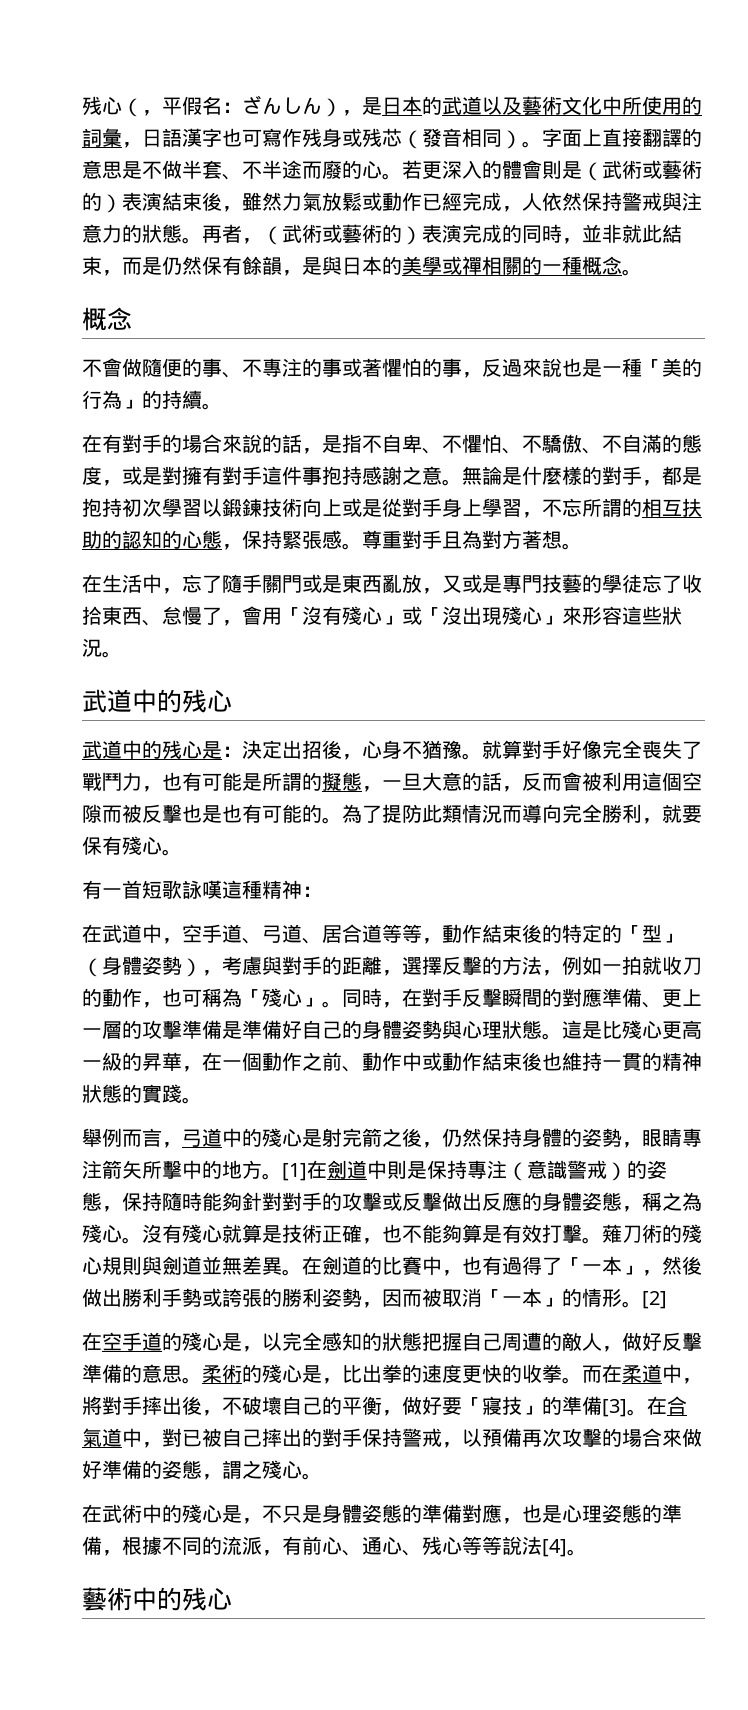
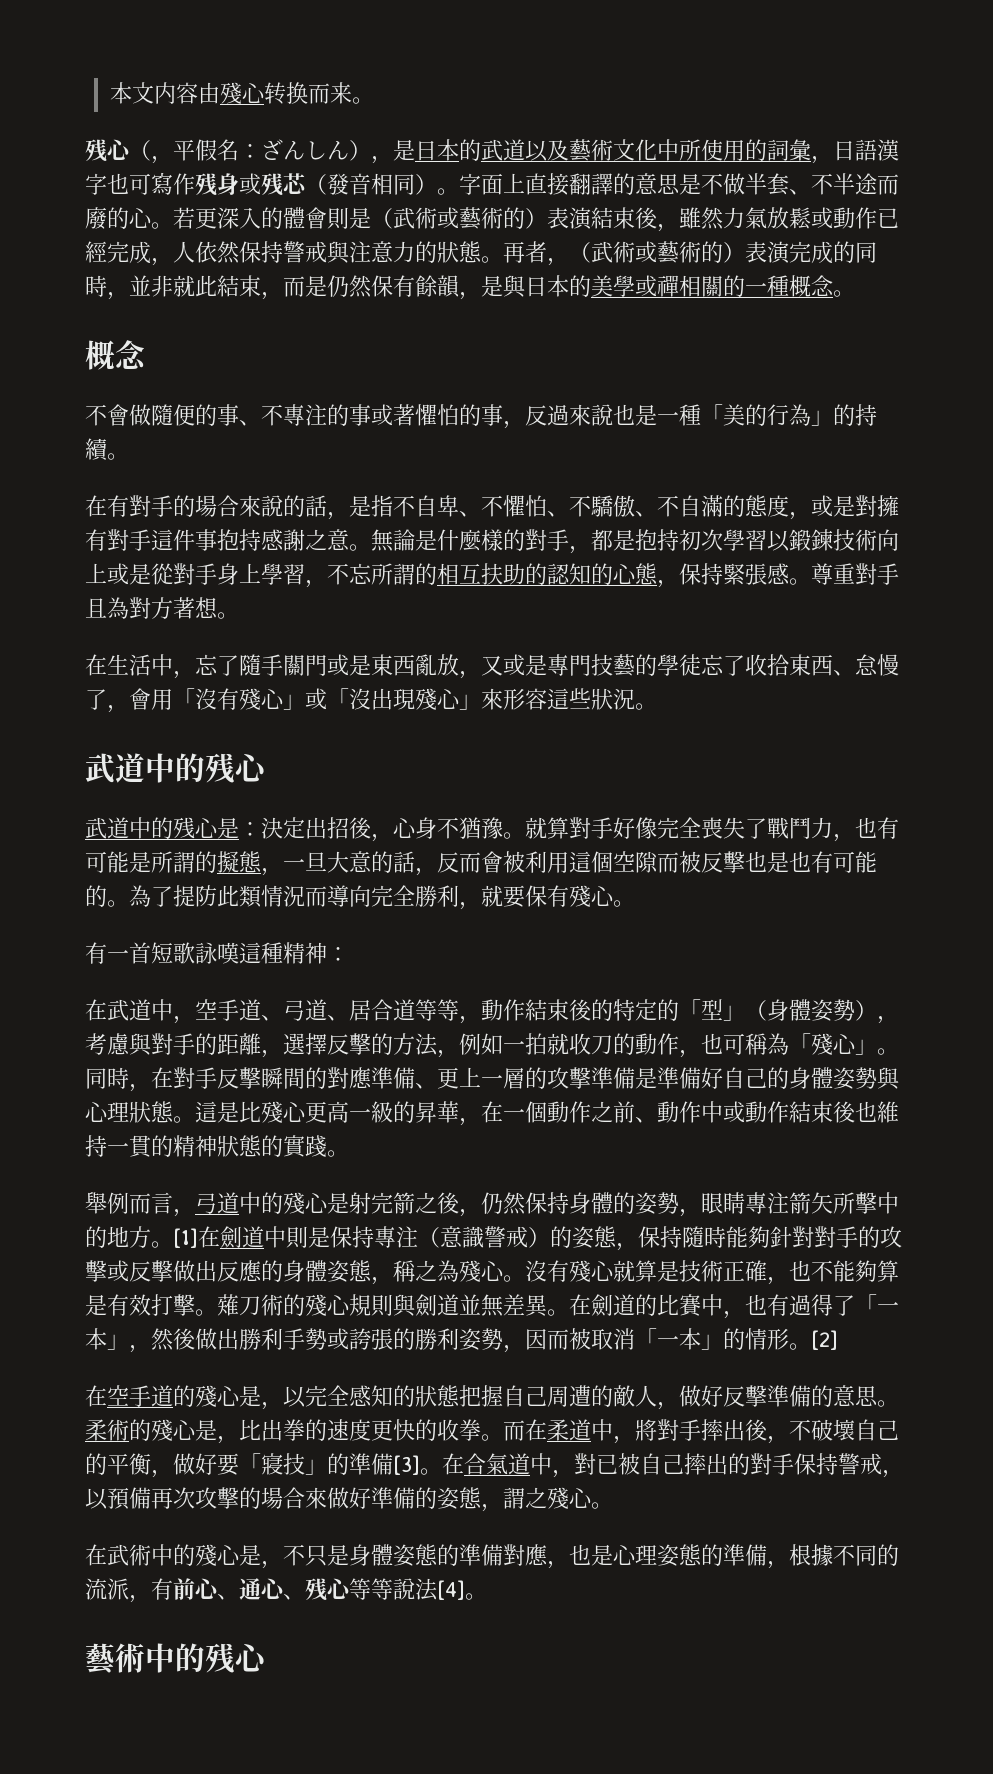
+ 本文内容由殘心转换而来。

